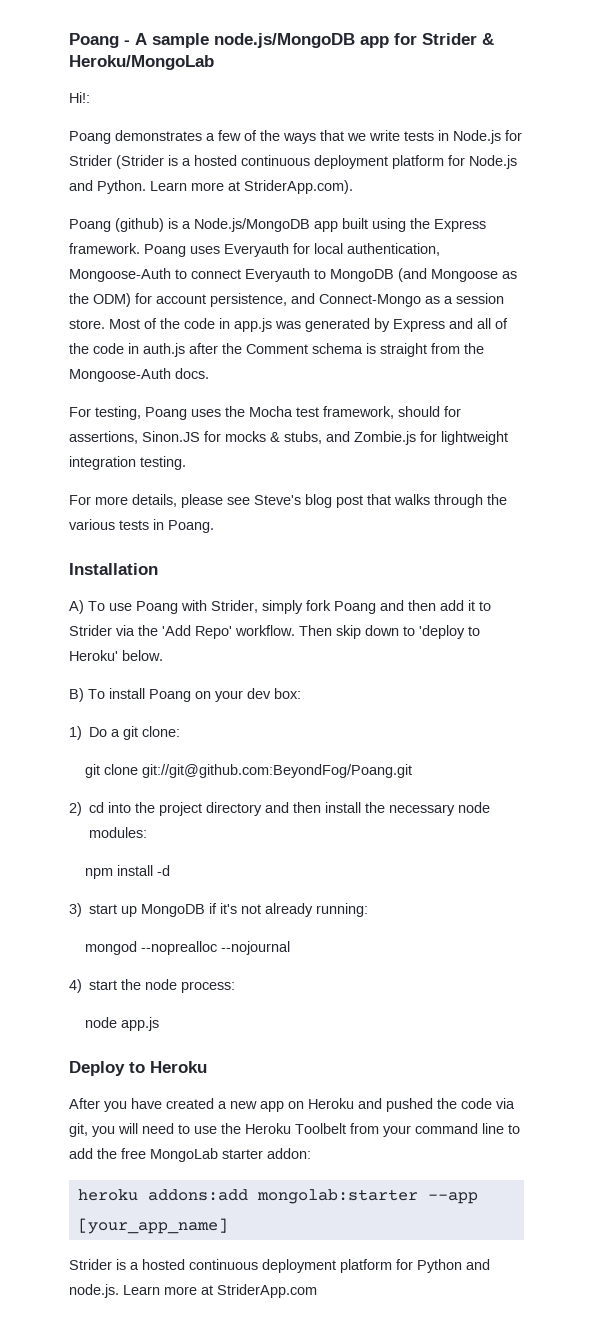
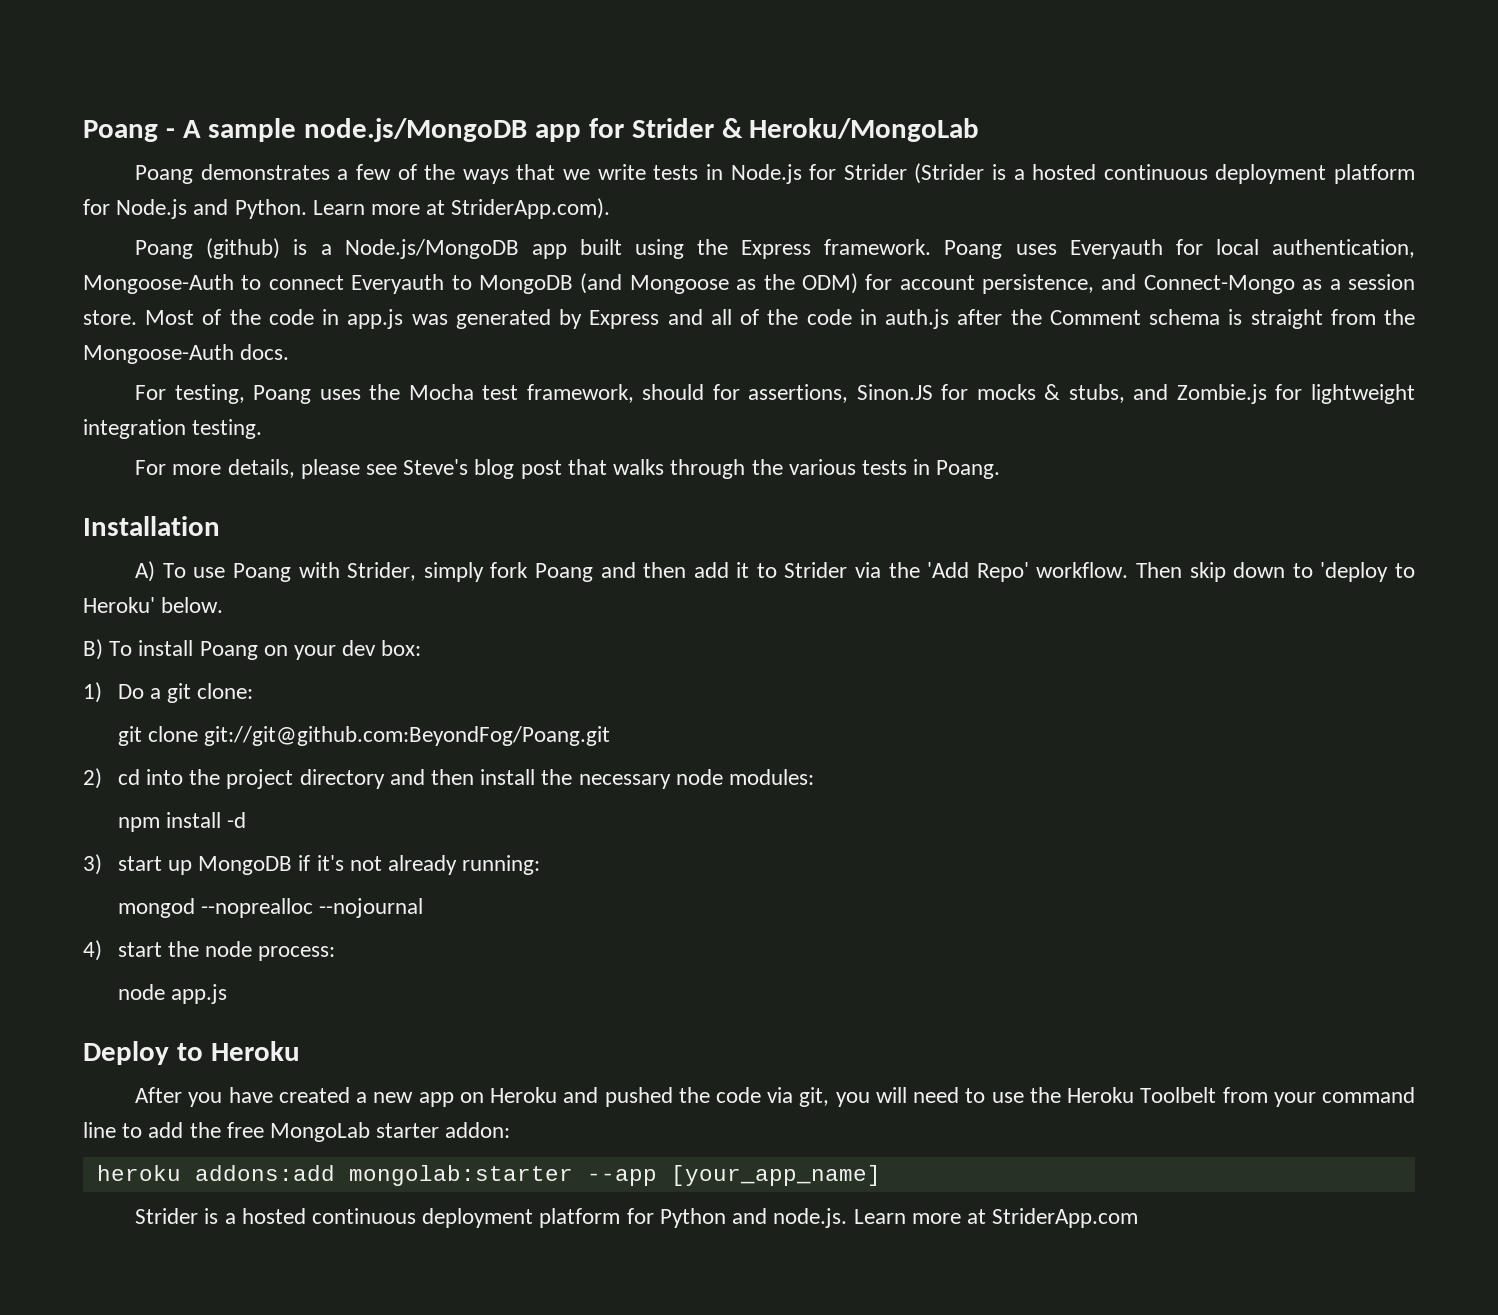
- Hi!:

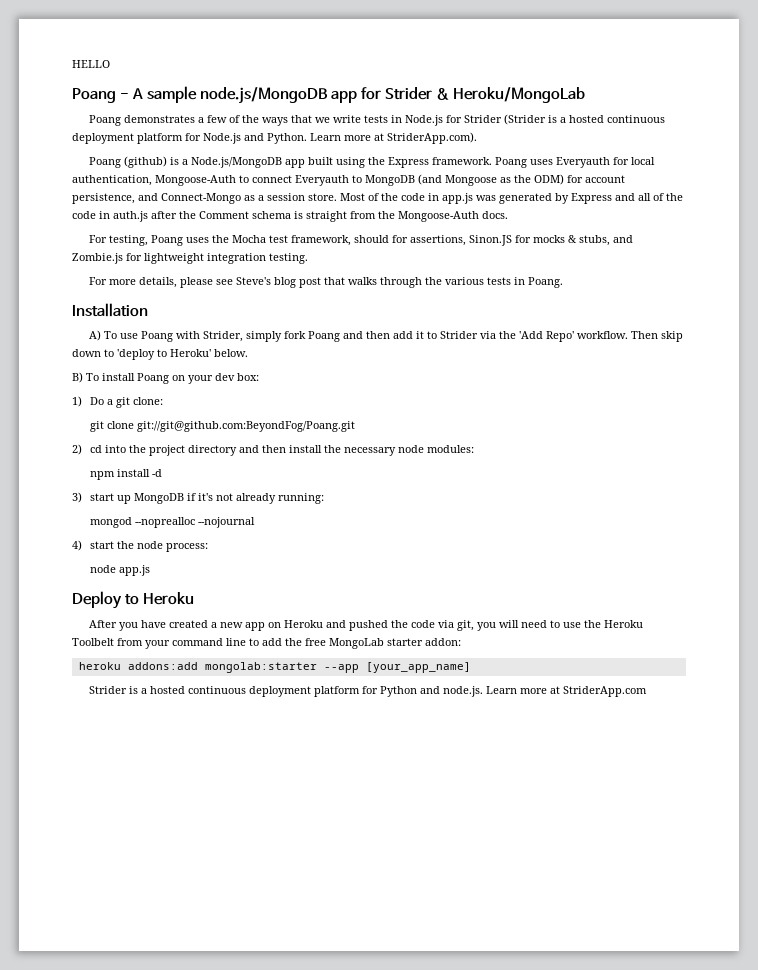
+ HELLO

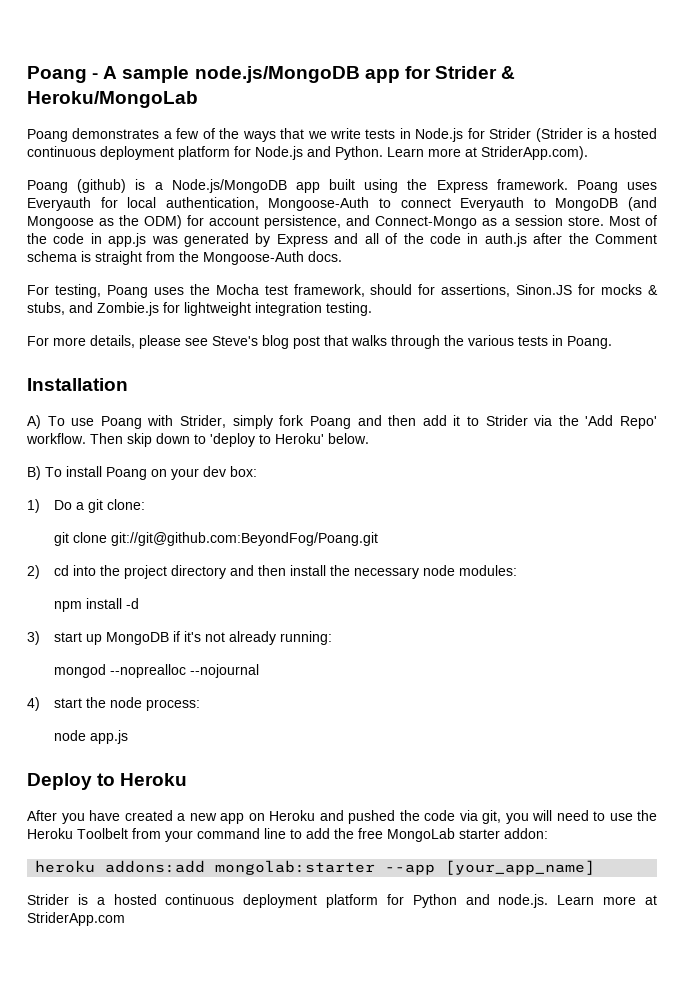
- HELLO

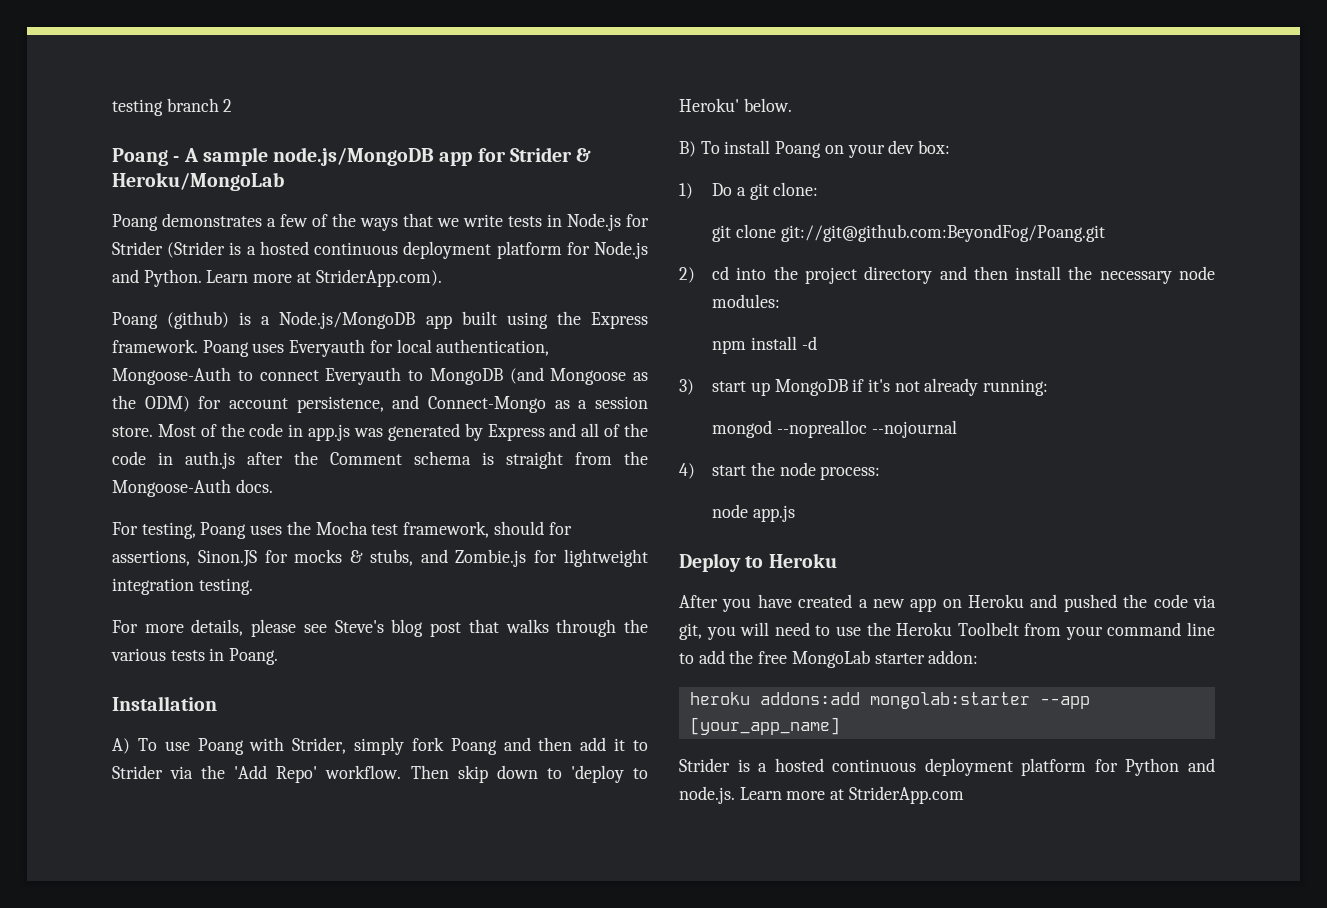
+ testing branch 2

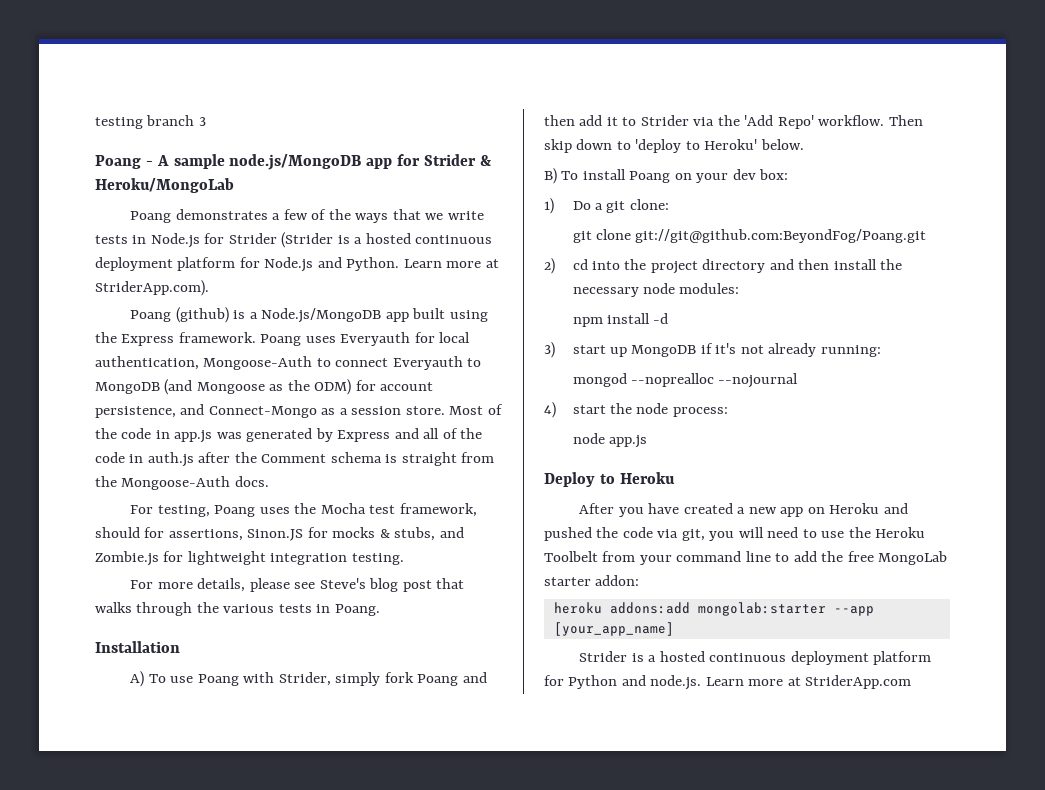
- testing branch 2
+ testing branch 3

